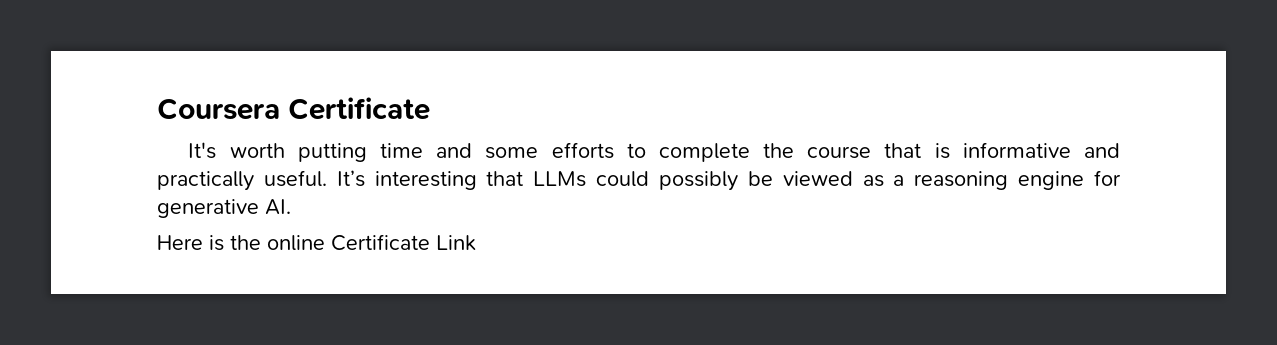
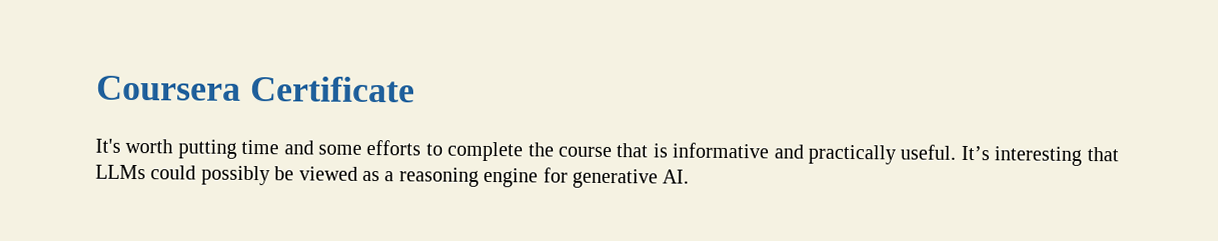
- Here is the online Certificate Link

